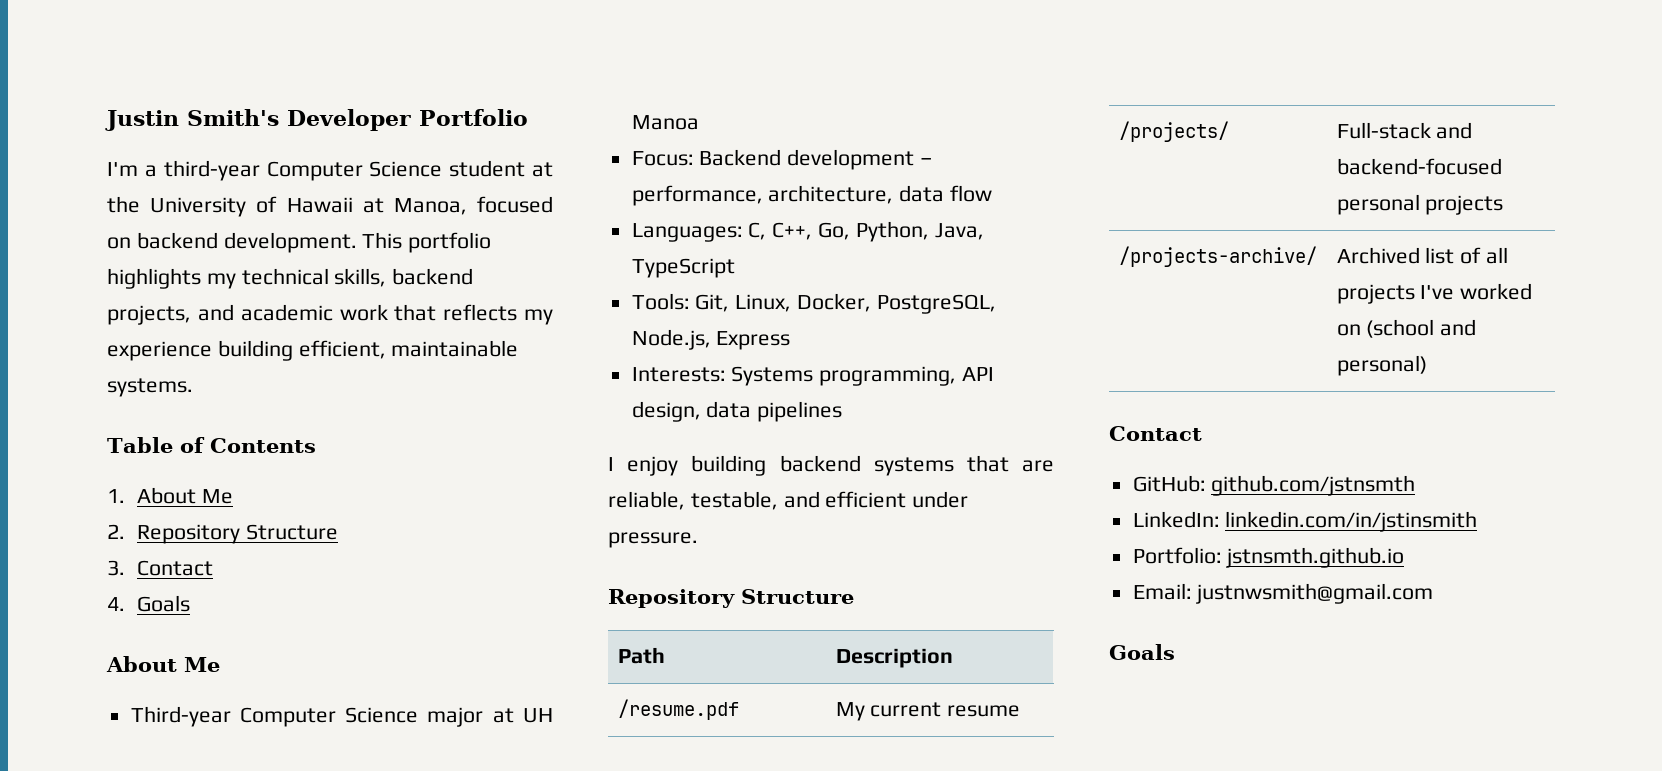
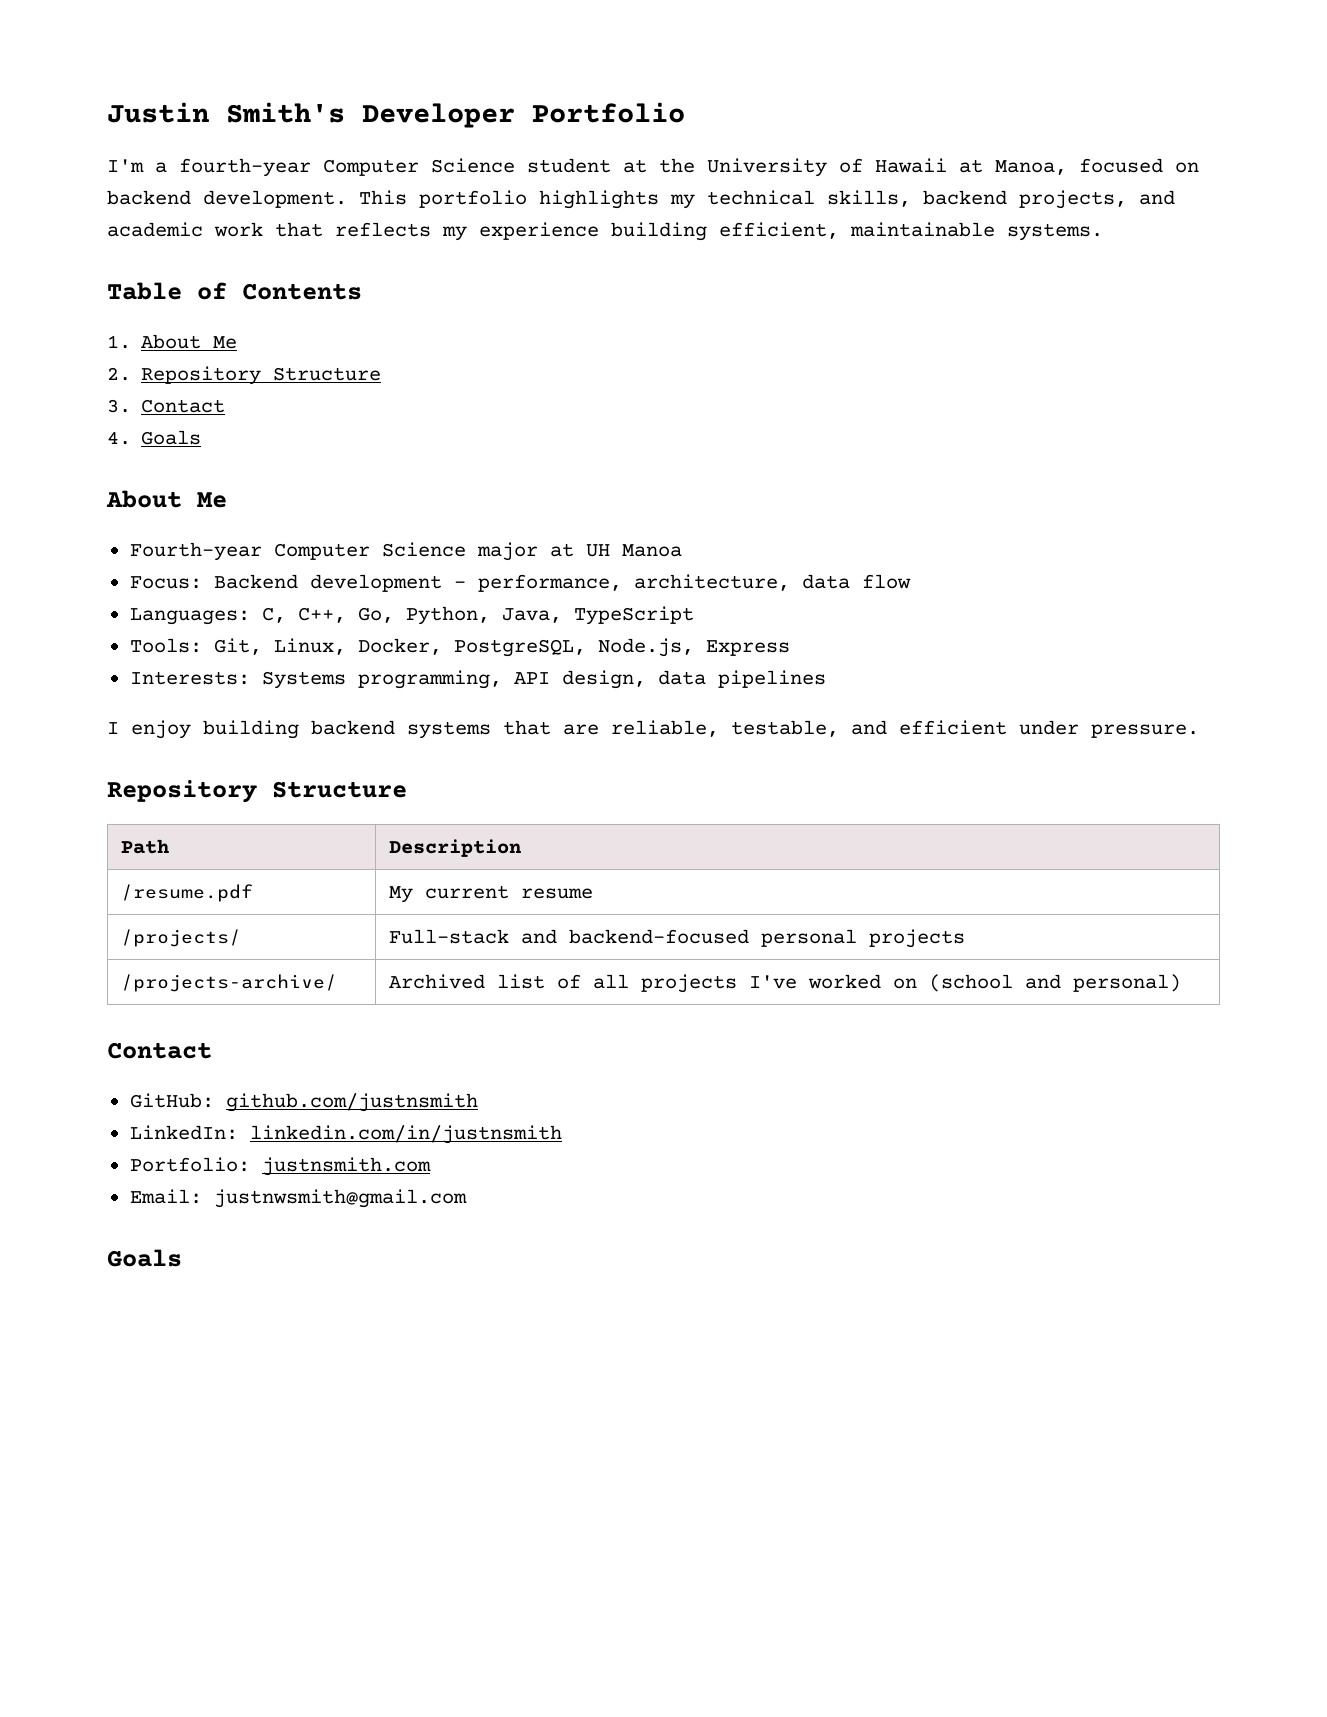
- I'm a third-year Computer Science student at the University of Hawaii at Manoa, focused on backend development.
+ I'm a fourth-year Computer Science student at the University of Hawaii at Manoa, focused on backend development.
- Third-year Computer Science major at UH Manoa
+ Fourth-year Computer Science major at UH Manoa
- GitHub: github.com/jstnsmth
+ GitHub: github.com/justnsmith
- LinkedIn: linkedin.com/in/jstinsmith
+ LinkedIn: linkedin.com/in/justnsmith
- Portfolio: jstnsmth.github.io
+ Portfolio: justnsmith.com

